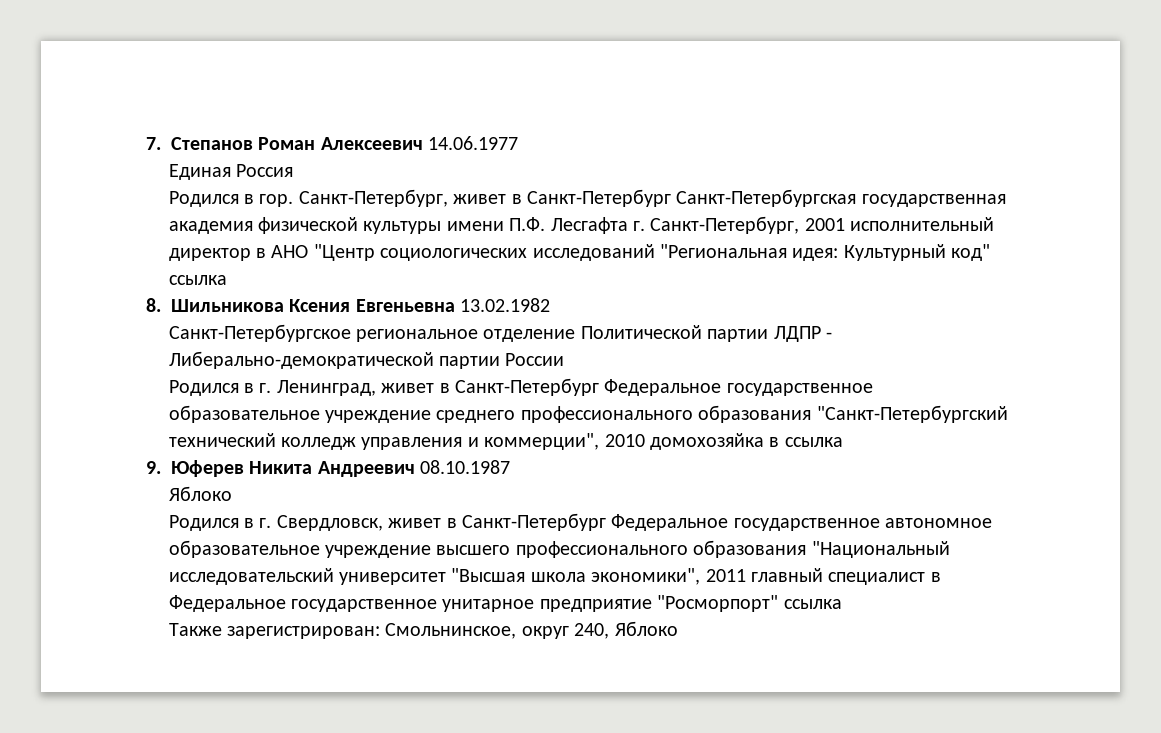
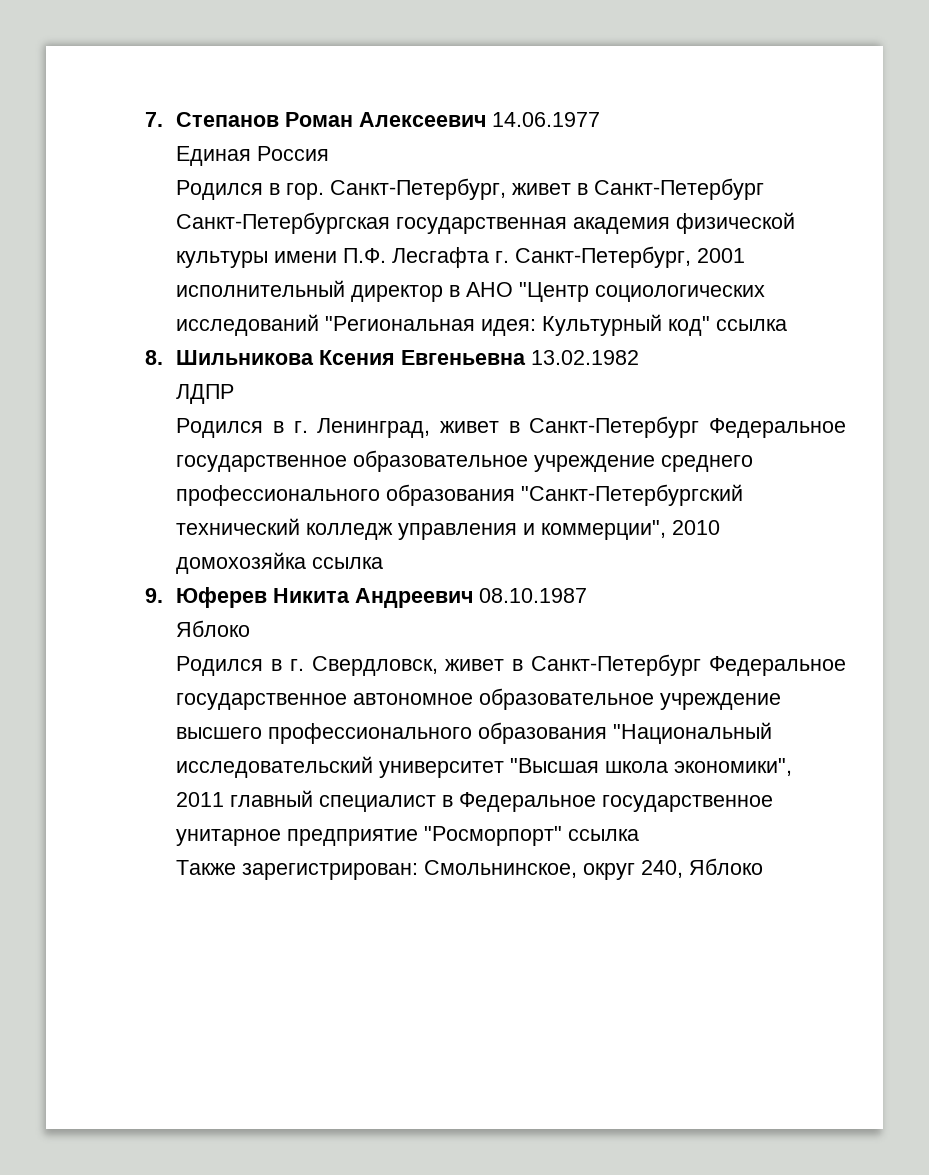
- Санкт-Петербургское региональное отделение Политической партии ЛДПР - Либерально-демократической партии России
+ ЛДПР
- Родился в г. Ленинград, живет в Санкт-Петербург Федеральное государственное образовательное учреждение среднего профессионального образования "Санкт-Петербургский технический колледж управления и коммерции", 2010 домохозяйка в ссылка
+ Родился в г. Ленинград, живет в Санкт-Петербург Федеральное государственное образовательное учреждение среднего профессионального образования "Санкт-Петербургский технический колледж управления и коммерции", 2010 домохозяйка ссылка

